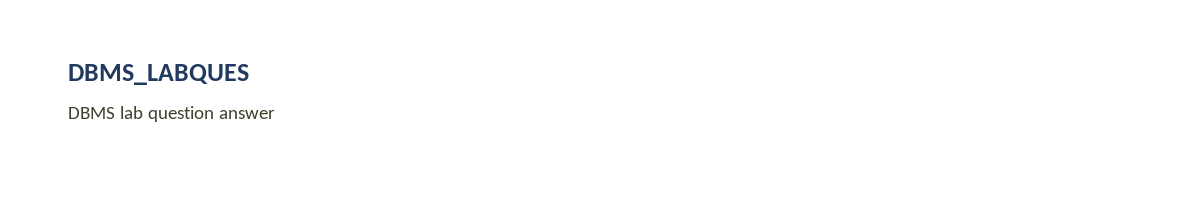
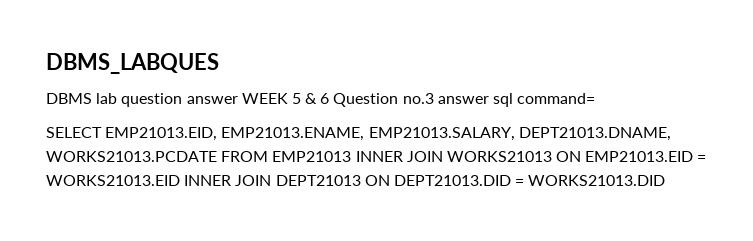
- DBMS lab question answer
+ DBMS lab question answer WEEK 5 & 6 Question no.3 answer sql command=
+ SELECT EMP21013.EID, EMP21013.ENAME, EMP21013.SALARY, DEPT21013.DNAME, WORKS21013.PCDATE FROM EMP21013 INNER JOIN WORKS21013 ON EMP21013.EID = WORKS21013.EID INNER JOIN DEPT21013 ON DEPT21013.DID = WORKS21013.DID

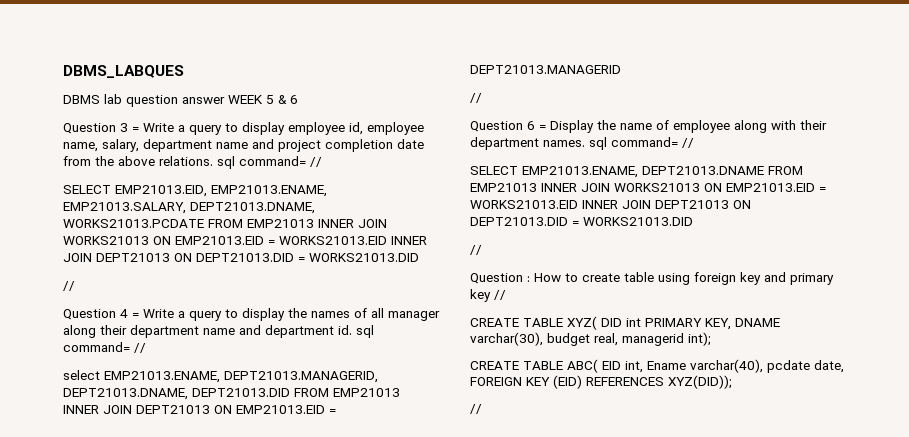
- DBMS lab question answer WEEK 5 & 6 Question no.3 answer sql command=
+ DBMS lab question answer WEEK 5 & 6
+ Question 3 = Write a query to display employee id, employee name, salary, department name and project completion date from the above relations. sql command= //
  SELECT EMP21013.EID, EMP21013.ENAME, EMP21013.SALARY, DEPT21013.DNAME, WORKS21013.PCDATE FROM EMP21013 INNER JOIN WORKS21013 ON EMP21013.EID = WORKS21013.EID INNER JOIN DEPT21013 ON DEPT21013.DID = WORKS21013.DID
+ //
+ Question 4 = Write a query to display the names of all manager along their department name and department id. sql command= //
+ select EMP21013.ENAME, DEPT21013.MANAGERID, DEPT21013.DNAME, DEPT21013.DID FROM EMP21013 INNER JOIN DEPT21013 ON EMP21013.EID = DEPT21013.MANAGERID
+ //
+ Question 6 = Display the name of employee along with their department names. sql command= //
+ SELECT EMP21013.ENAME, DEPT21013.DNAME FROM EMP21013 INNER JOIN WORKS21013 ON EMP21013.EID = WORKS21013.EID INNER JOIN DEPT21013 ON DEPT21013.DID = WORKS21013.DID
+ //
+ Question : How to create table using foreign key and primary key //
+ CREATE TABLE XYZ( DID int PRIMARY KEY, DNAME varchar(30), budget real, managerid int);
+ CREATE TABLE ABC( EID int, Ename varchar(40), pcdate date, FOREIGN KEY (EID) REFERENCES XYZ(DID));
+ //

